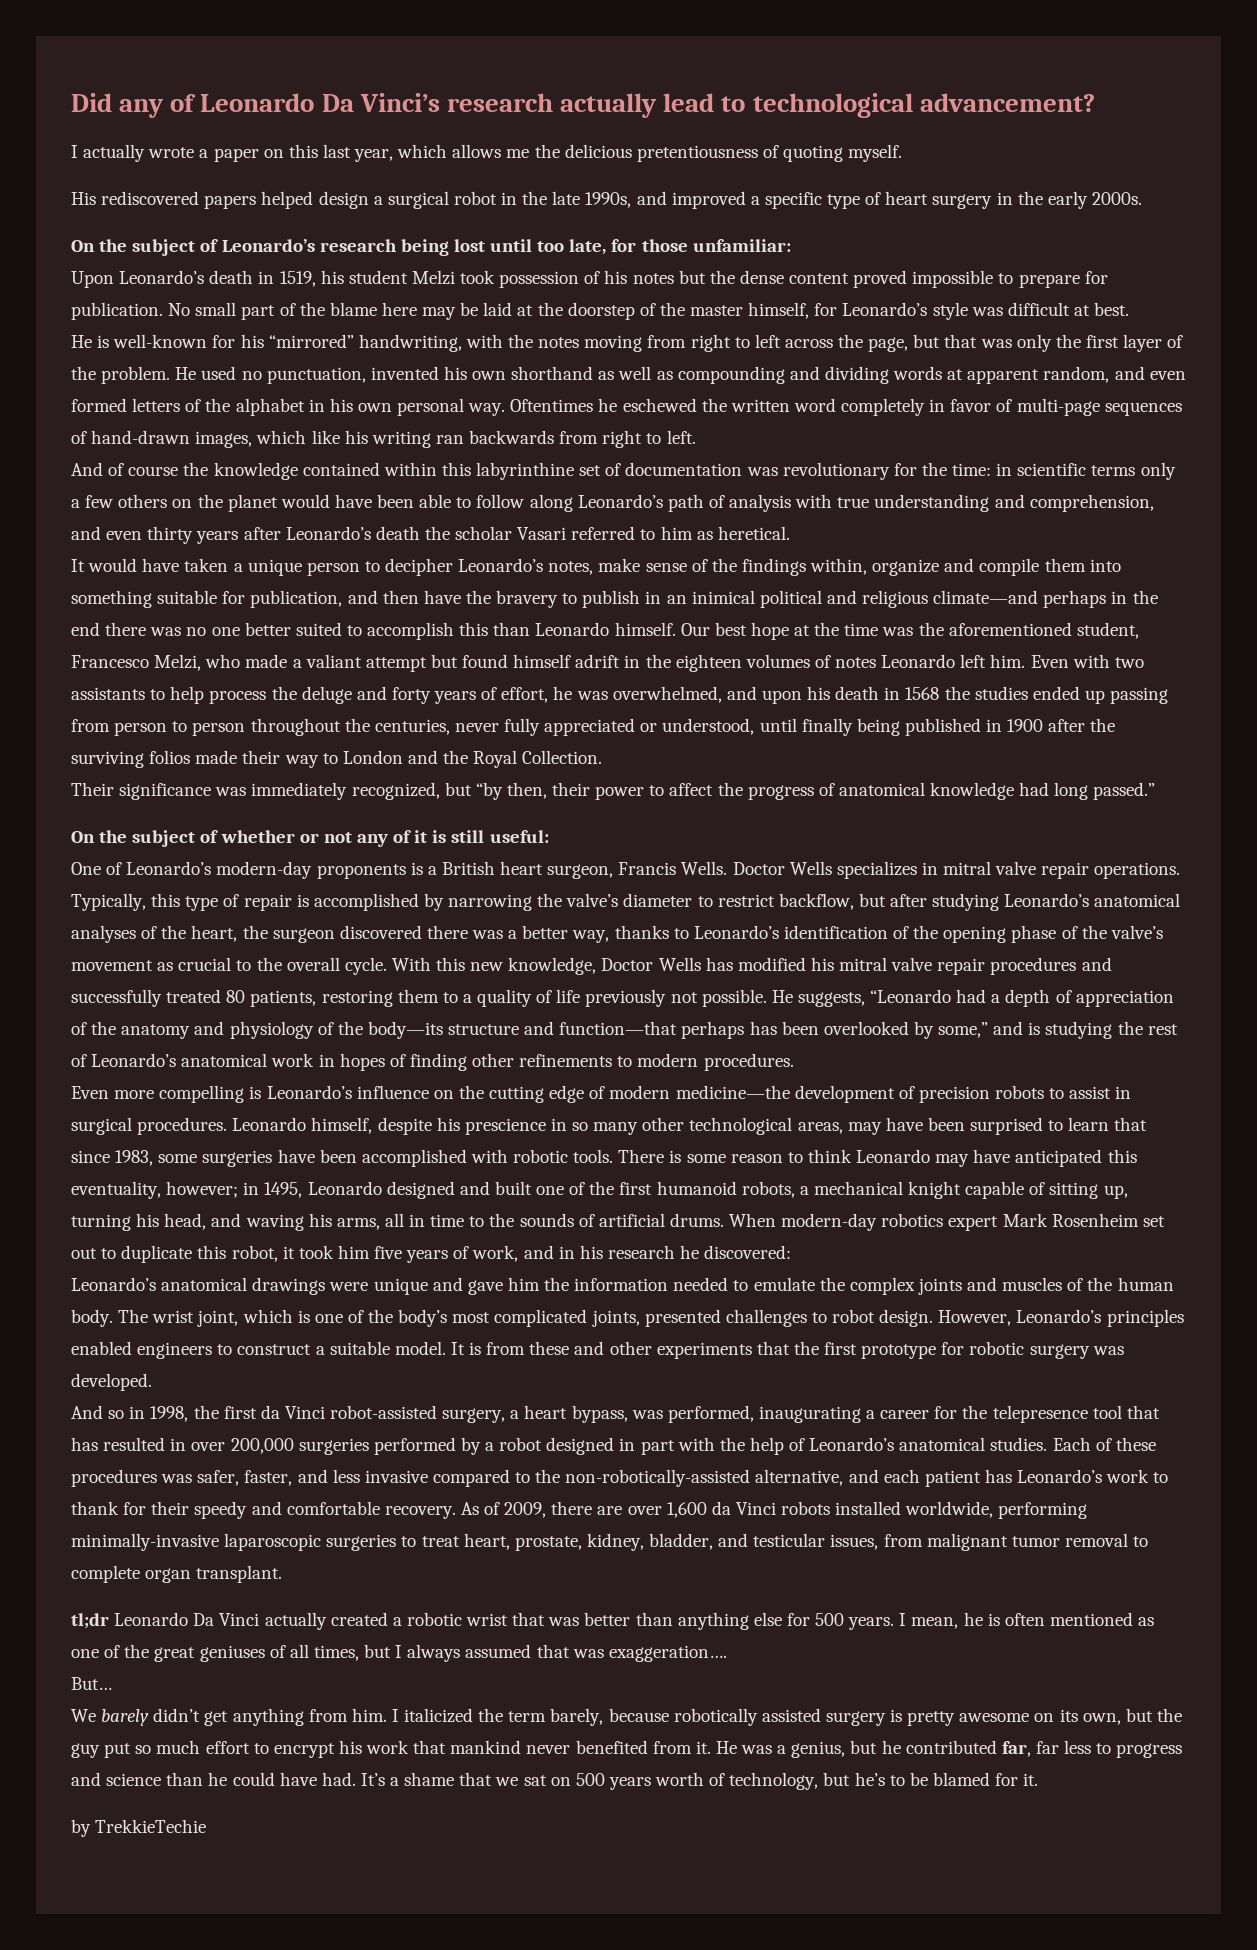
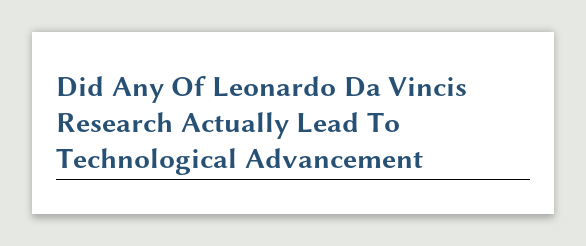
- Did any of Leonardo Da Vinci’s research actually lead to technological advancement?
- I actually wrote a paper on this last year, which allows me the delicious pretentiousness of quoting myself.
- His rediscovered papers helped design a surgical robot in the late 1990s, and improved a specific type of heart surgery in the early 2000s.
- On the subject of Leonardo’s research being lost until too late, for those unfamiliar:
- Upon Leonardo’s death in 1519, his student Melzi took possession of his notes but the dense content proved impossible to prepare for publication. No small part of the blame here may be laid at the doorstep of the master himself, for Leonardo’s style was difficult at best.
- He is well-known for his “mirrored” handwriting, with the notes moving from right to left across the page, but that was only the first layer of the problem. He used no punctuation, invented his own shorthand as well as compounding and dividing words at apparent random, and even formed letters of the alphabet in his own personal way. Oftentimes he eschewed the written word completely in favor of multi-page sequences of hand-drawn images, which like his writing ran backwards from right to left.
- And of course the knowledge contained within this labyrinthine set of documentation was revolutionary for the time: in scientific terms only a few others on the planet would have been able to follow along Leonardo’s path of analysis with true understanding and comprehension, and even thirty years after Leonardo’s death the scholar Vasari referred to him as heretical.
- It would have taken a unique person to decipher Leonardo’s notes, make sense of the findings within, organize and compile them into something suitable for publication, and then have the bravery to publish in an inimical political and religious climate—and perhaps in the end there was no one better suited to accomplish this than Leonardo himself. Our best hope at the time was the aforementioned student, Francesco Melzi, who made a valiant attempt but found himself adrift in the eighteen volumes of notes Leonardo left him. Even with two assistants to help process the deluge and forty years of effort, he was overwhelmed, and upon his death in 1568 the studies ended up passing from person to person throughout the centuries, never fully appreciated or understood, until finally being published in 1900 after the surviving folios made their way to London and the Royal Collection.
- Their significance was immediately recognized, but “by then, their power to affect the progress of anatomical knowledge had long passed.”
- On the subject of whether or not any of it is still useful:
- One of Leonardo’s modern-day proponents is a British heart surgeon, Francis Wells. Doctor Wells specializes in mitral valve repair operations. Typically, this type of repair is accomplished by narrowing the valve’s diameter to restrict backflow, but after studying Leonardo’s anatomical analyses of the heart, the surgeon discovered there was a better way, thanks to Leonardo’s identification of the opening phase of the valve’s movement as crucial to the overall cycle. With this new knowledge, Doctor Wells has modified his mitral valve repair procedures and successfully treated 80 patients, restoring them to a quality of life previously not possible. He suggests, “Leonardo had a depth of appreciation of the anatomy and physiology of the body—its structure and function—that perhaps has been overlooked by some,” and is studying the rest of Leonardo’s anatomical work in hopes of finding other refinements to modern procedures.
- Even more compelling is Leonardo’s influence on the cutting edge of modern medicine—the development of precision robots to assist in surgical procedures. Leonardo himself, despite his prescience in so many other technological areas, may have been surprised to learn that since 1983, some surgeries have been accomplished with robotic tools. There is some reason to think Leonardo may have anticipated this eventuality, however; in 1495, Leonardo designed and built one of the first humanoid robots, a mechanical knight capable of sitting up, turning his head, and waving his arms, all in time to the sounds of artificial drums. When modern-day robotics expert Mark Rosenheim set out to duplicate this robot, it took him five years of work, and in his research he discovered:
- Leonardo’s anatomical drawings were unique and gave him the information needed to emulate the complex joints and muscles of the human body. The wrist joint, which is one of the body’s most complicated joints, presented challenges to robot design. However, Leonardo’s principles enabled engineers to construct a suitable model. It is from these and other experiments that the first prototype for robotic surgery was developed.
- And so in 1998, the first da Vinci robot-assisted surgery, a heart bypass, was performed, inaugurating a career for the telepresence tool that has resulted in over 200,000 surgeries performed by a robot designed in part with the help of Leonardo’s anatomical studies. Each of these procedures was safer, faster, and less invasive compared to the non-robotically-assisted alternative, and each patient has Leonardo’s work to thank for their speedy and comfortable recovery. As of 2009, there are over 1,600 da Vinci robots installed worldwide, performing minimally-invasive laparoscopic surgeries to treat heart, prostate, kidney, bladder, and testicular issues, from malignant tumor removal to complete organ transplant.
- tl;dr Leonardo Da Vinci actually created a robotic wrist that was better than anything else for 500 years. I mean, he is often mentioned as one of the great geniuses of all times, but I always assumed that was exaggeration….
- But…
- We barely didn’t get anything from him. I italicized the term barely, because robotically assisted surgery is pretty awesome on its own, but the guy put so much effort to encrypt his work that mankind never benefited from it. He was a genius, but he contributed far, far less to progress and science than he could have had. It’s a shame that we sat on 500 years worth of technology, but he’s to be blamed for it.
- by TrekkieTechie
+ Did Any Of Leonardo Da Vincis Research Actually Lead To Technological Advancement

